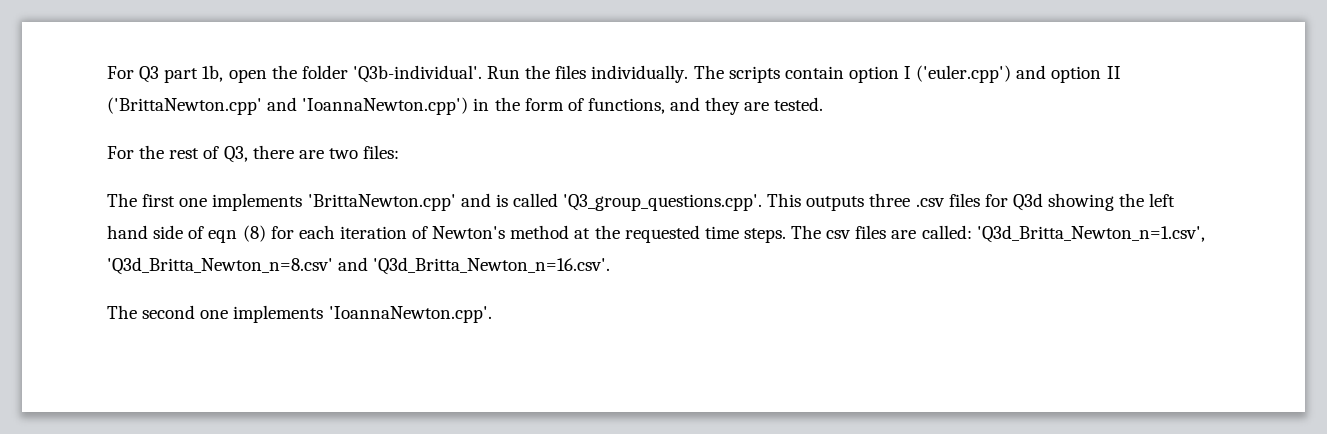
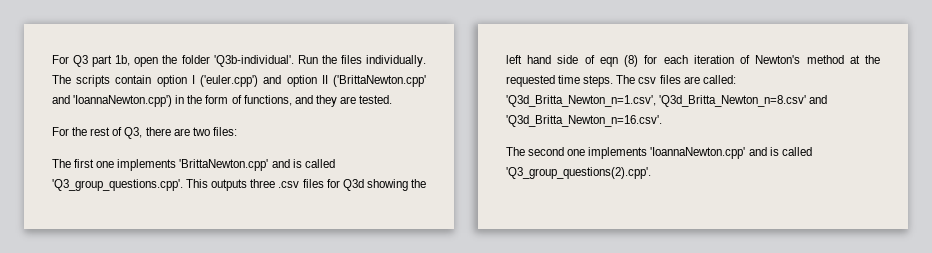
- The second one implements 'IoannaNewton.cpp'.
+ The second one implements 'IoannaNewton.cpp' and is called 'Q3_group_questions(2).cpp'.

